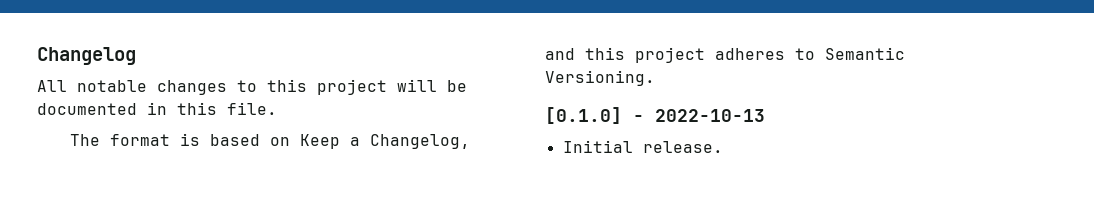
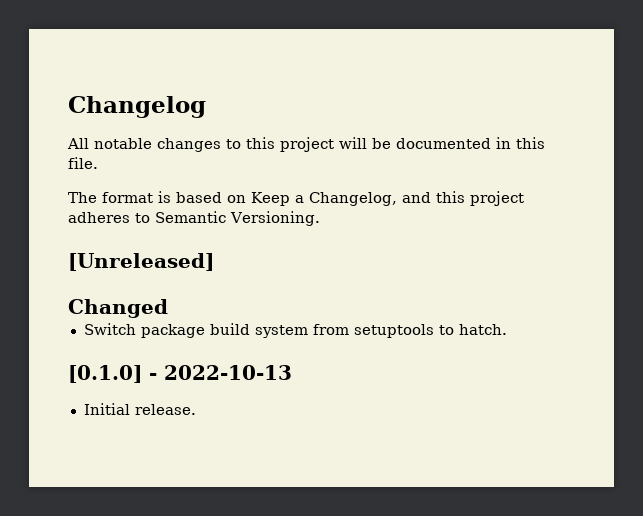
+ [Unreleased]
+ Changed
+ Switch package build system from setuptools to hatch.

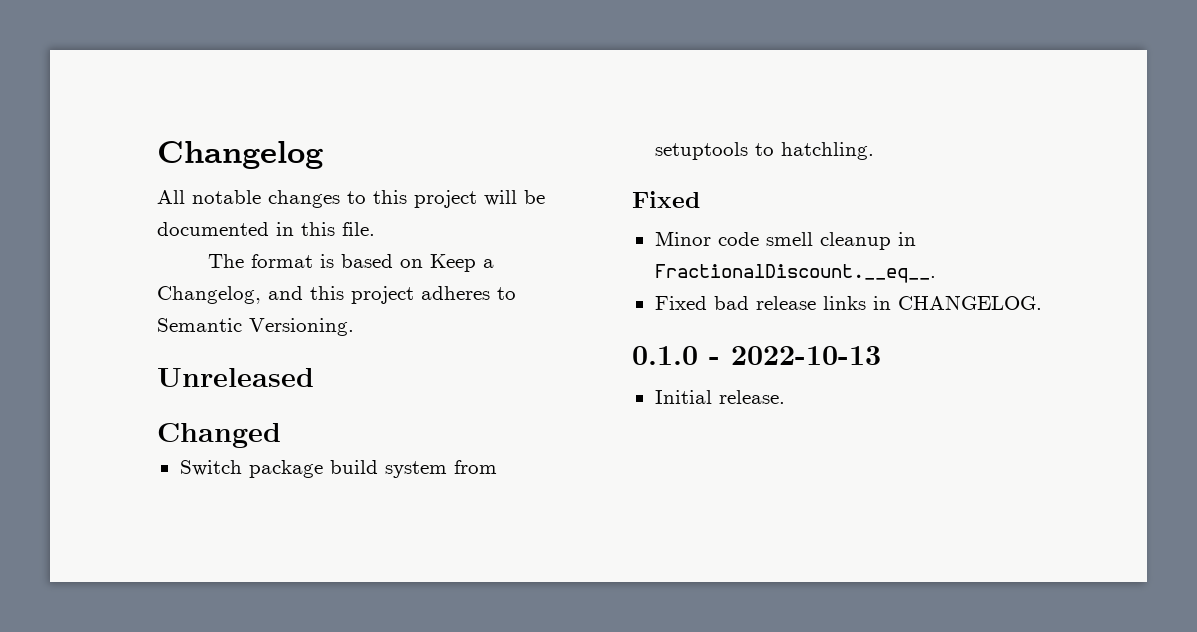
- [Unreleased]
+ Unreleased
- Switch package build system from setuptools to hatch.
- [0.1.0] - 2022-10-13
+ Switch package build system from setuptools to hatchling.
+ Fixed
+ Minor code smell cleanup in FractionalDiscount.__eq__.
+ Fixed bad release links in CHANGELOG.
+ 0.1.0 - 2022-10-13

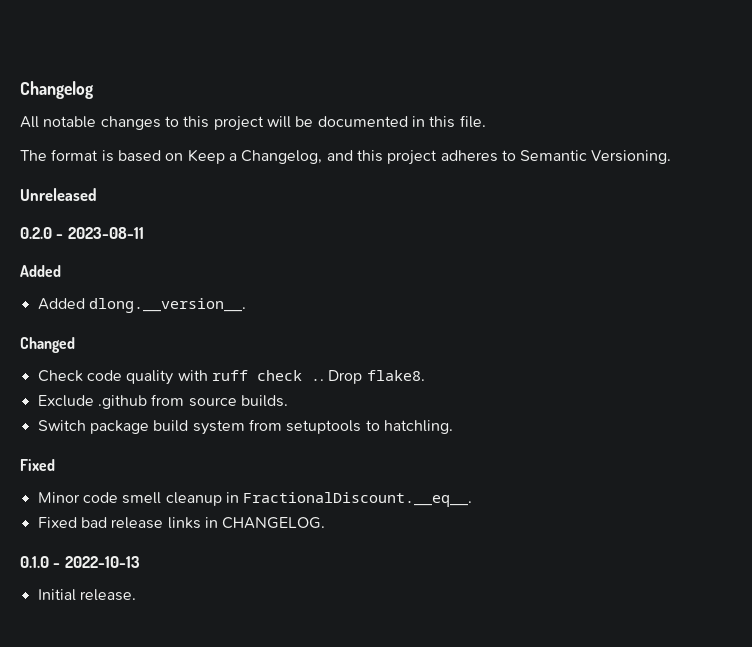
+ 0.2.0 - 2023-08-11
+ Added
+ Added dlong.__version__.
  Changed
+ Check code quality with ruff check .. Drop flake8.
+ Exclude .github from source builds.

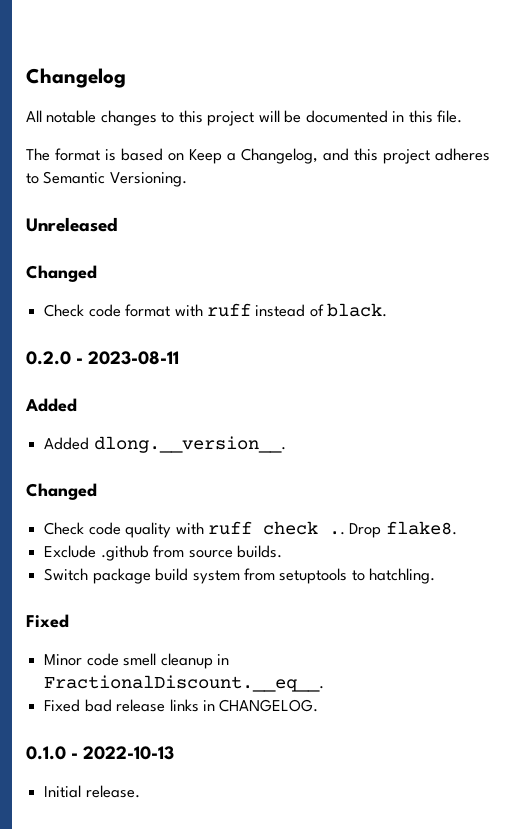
  Unreleased
+ Changed
+ Check code format with ruff instead of black.

